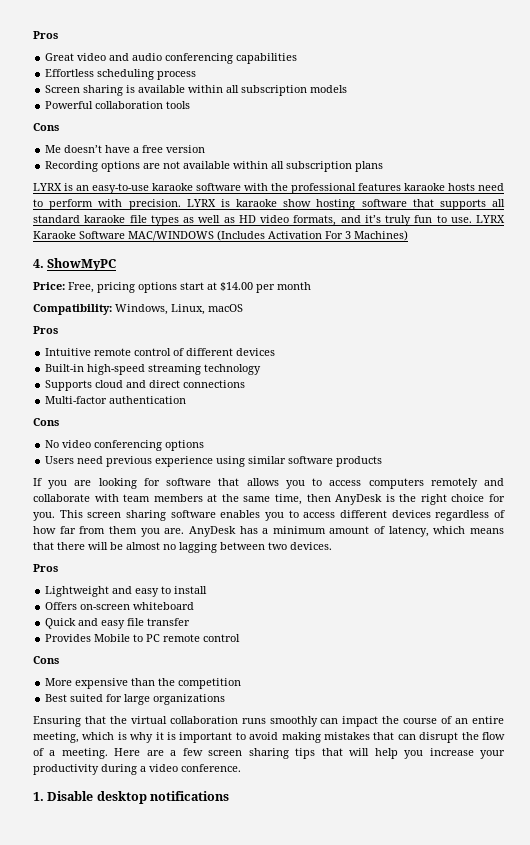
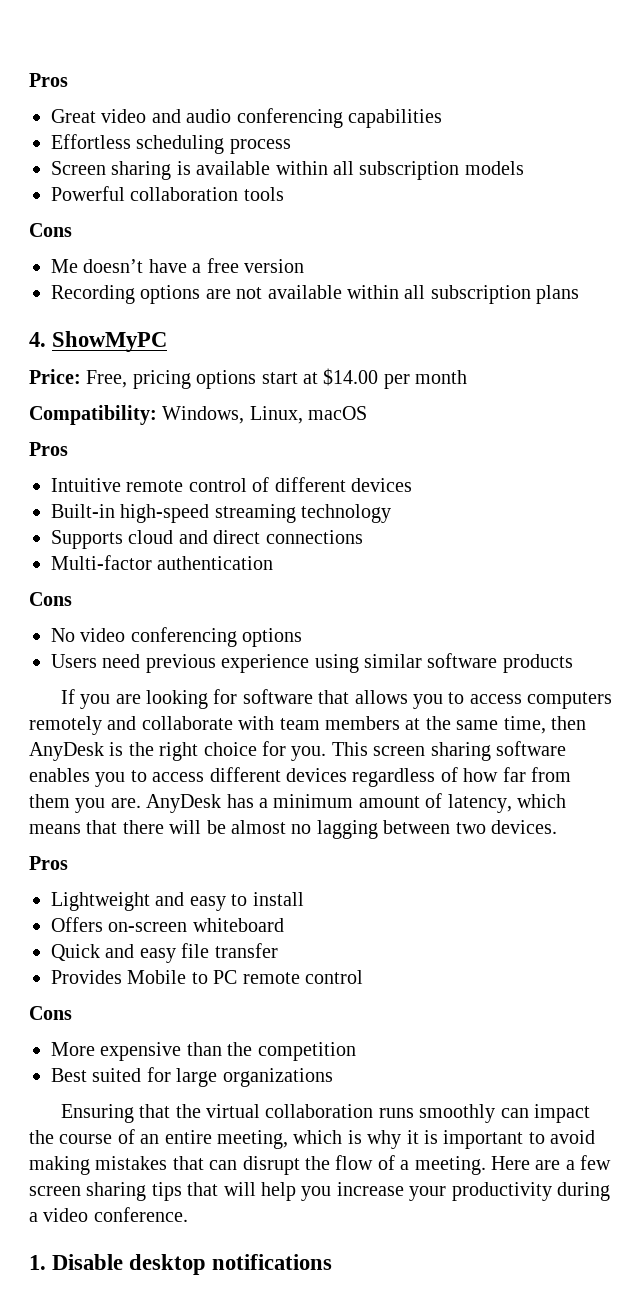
- LYRX is an easy-to-use karaoke software with the professional features karaoke hosts need to perform with precision. LYRX is karaoke show hosting software that supports all standard karaoke file types as well as HD video formats, and it’s truly fun to use. LYRX Karaoke Software MAC/WINDOWS (Includes Activation For 3 Machines)

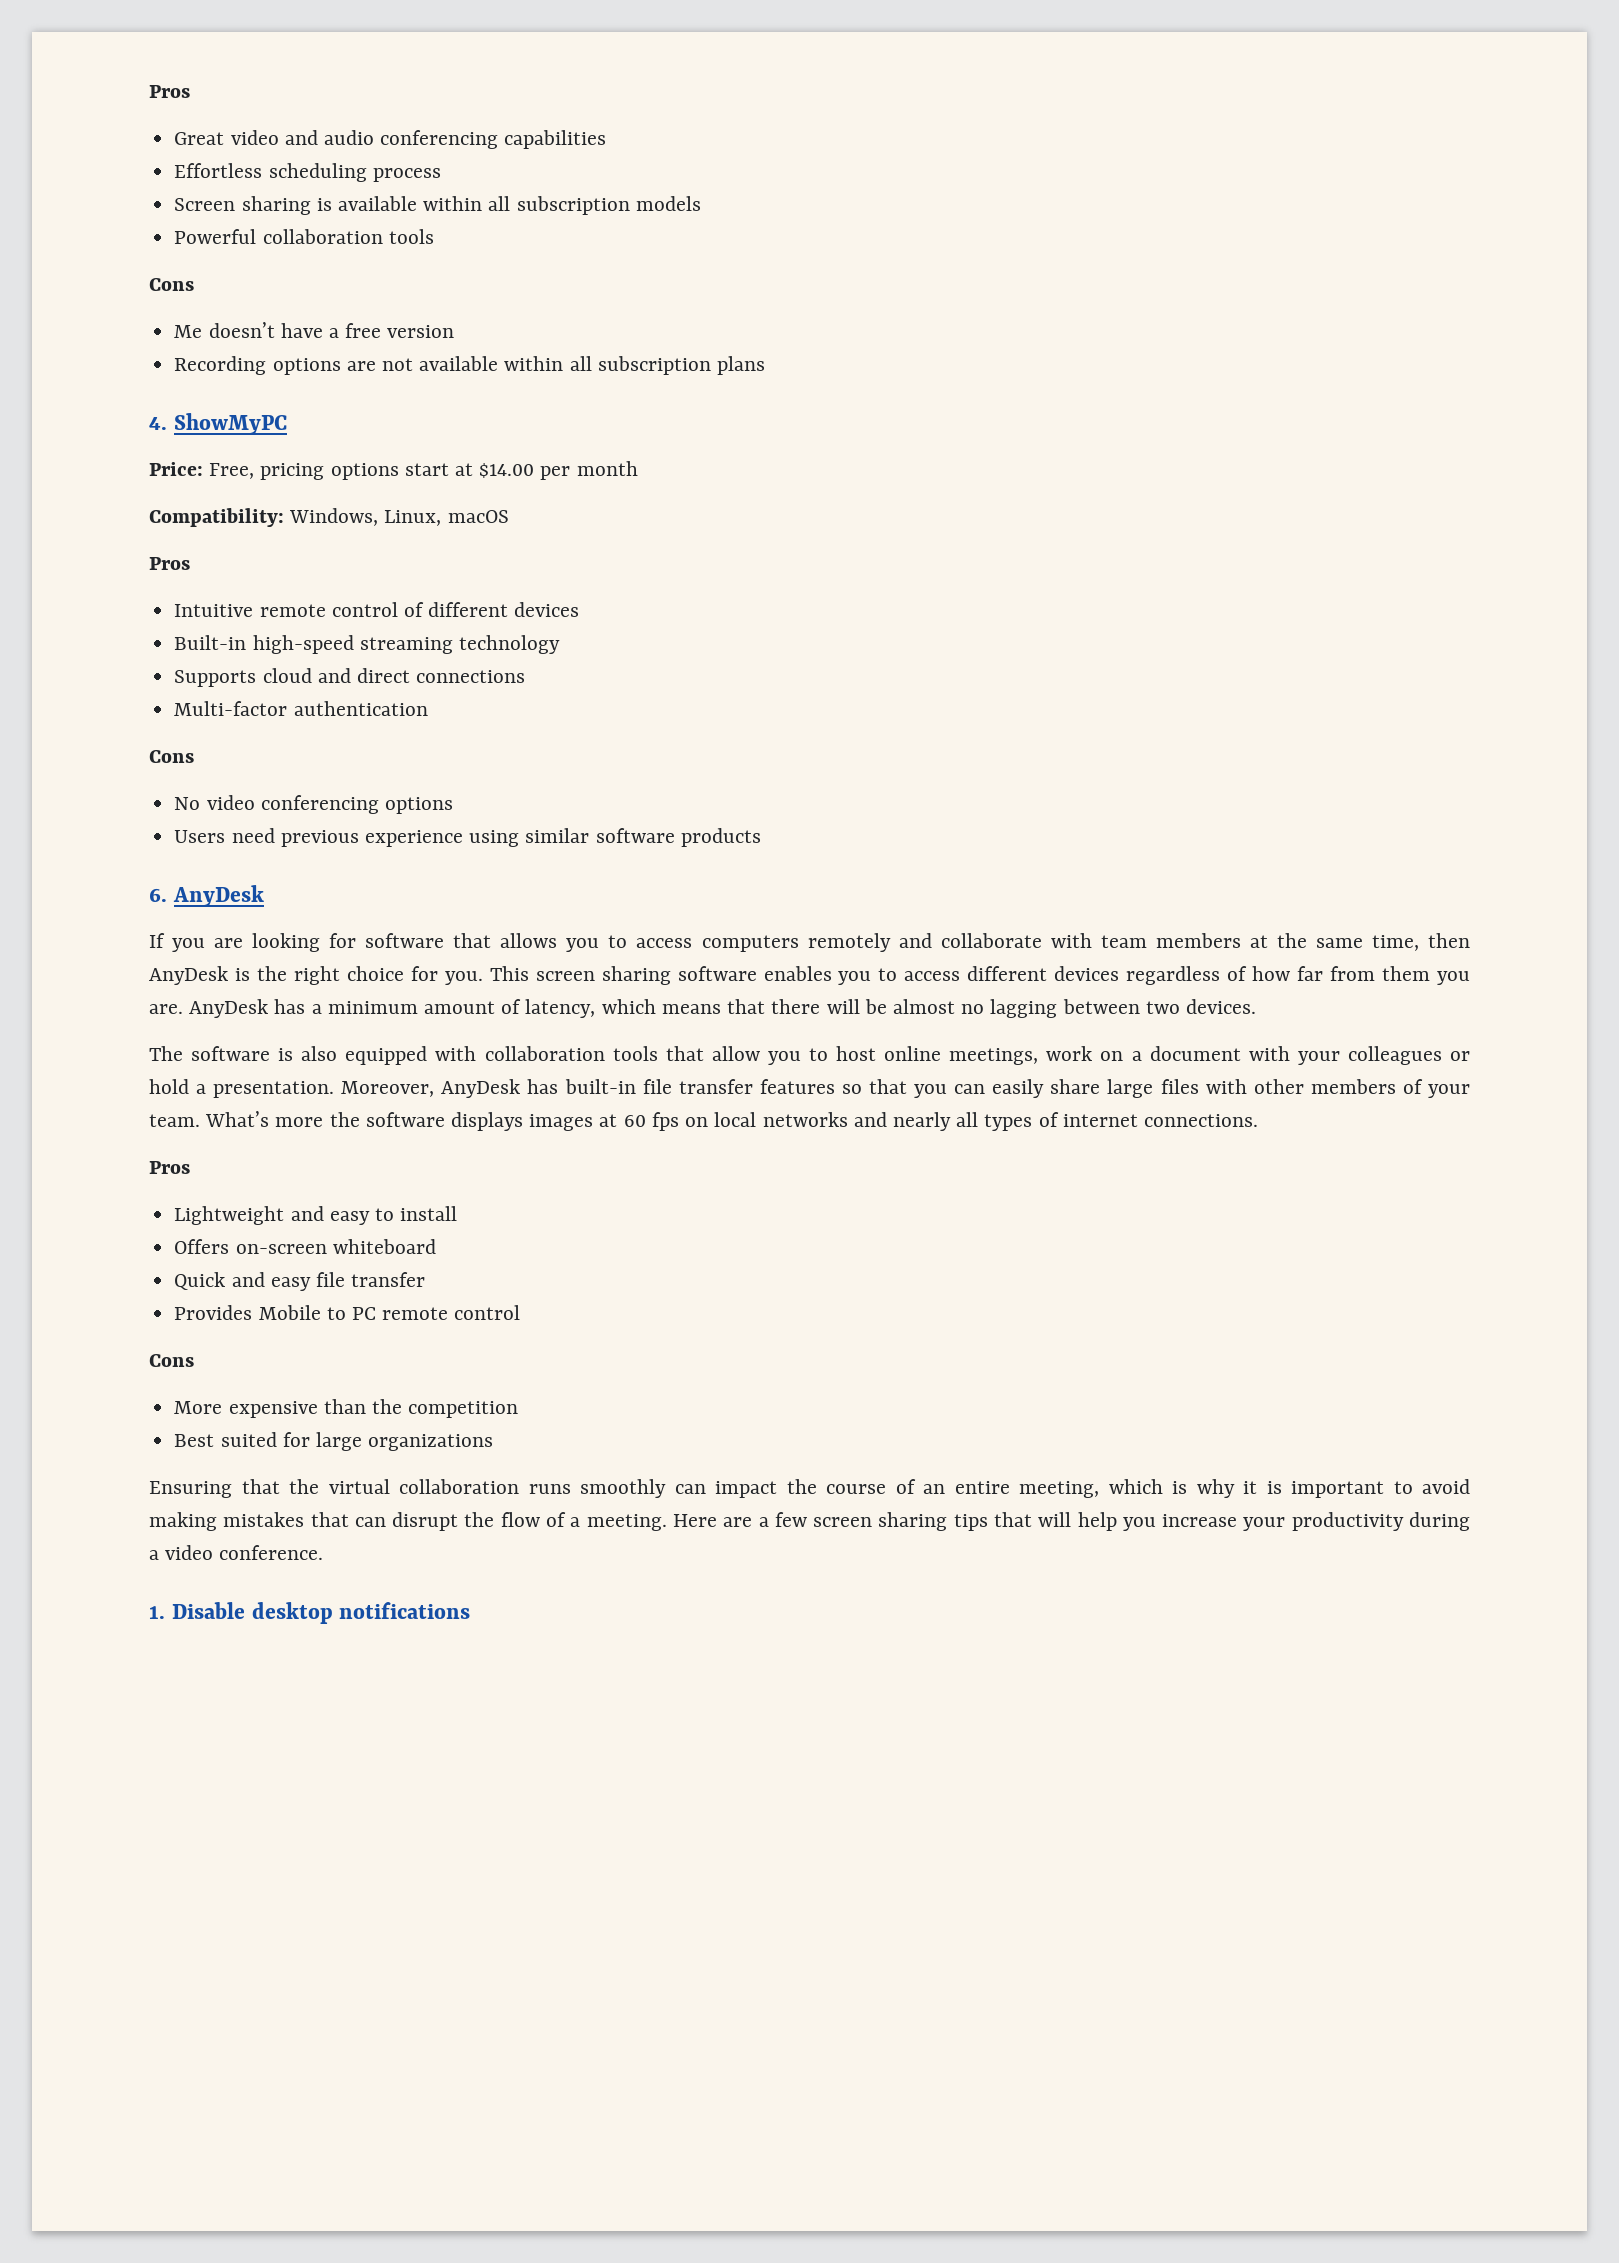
+ 6. AnyDesk
+ The software is also equipped with collaboration tools that allow you to host online meetings, work on a document with your colleagues or hold a presentation. Moreover, AnyDesk has built-in file transfer features so that you can easily share large files with other members of your team. What’s more the software displays images at 60 fps on local networks and nearly all types of internet connections.

